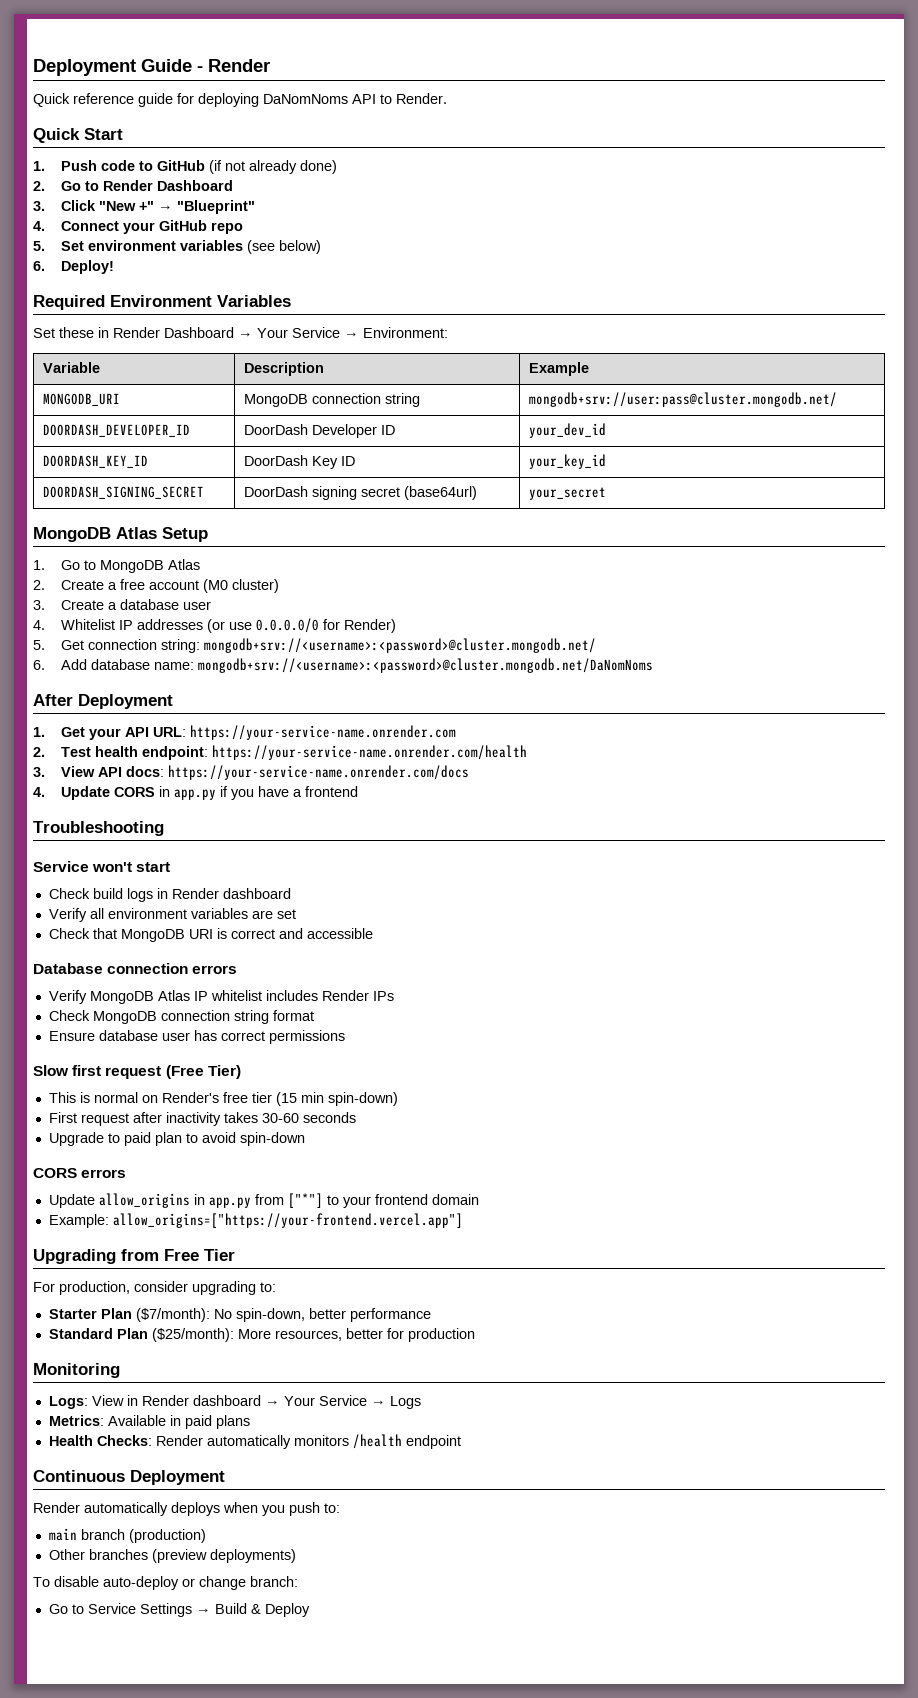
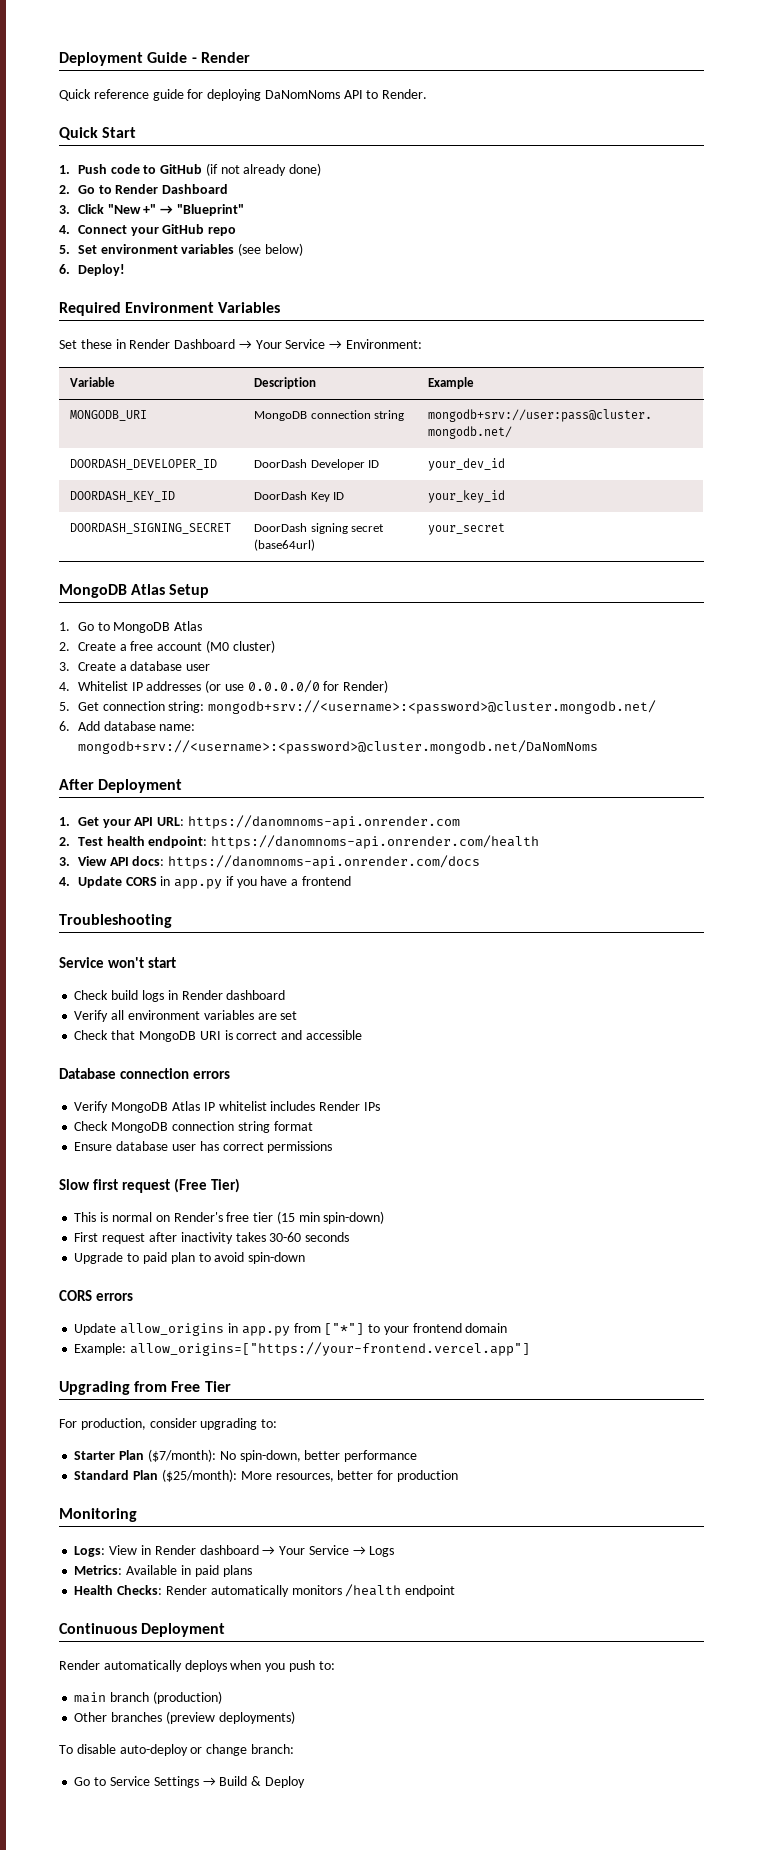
- 1. Get your API URL: https://your-service-name.onrender.com
+ 1. Get your API URL: https://danomnoms-api.onrender.com
- 2. Test health endpoint: https://your-service-name.onrender.com/health
+ 2. Test health endpoint: https://danomnoms-api.onrender.com/health
- 3. View API docs: https://your-service-name.onrender.com/docs
+ 3. View API docs: https://danomnoms-api.onrender.com/docs

